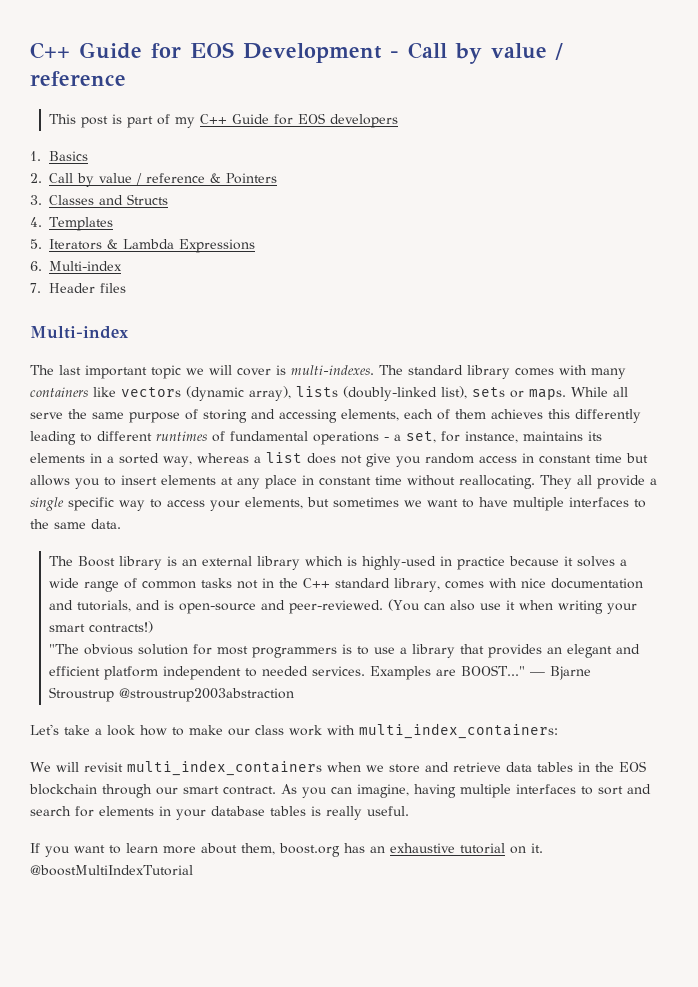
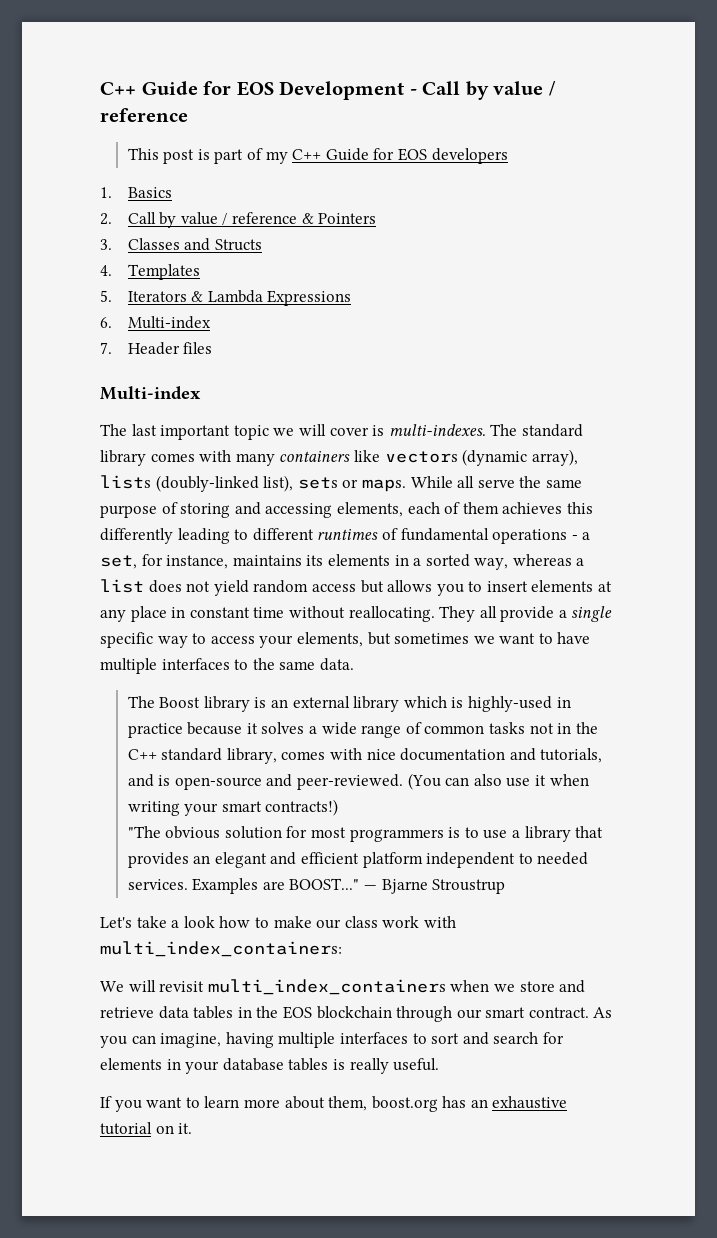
- While all serve the same purpose of storing and accessing elements, each of them achieves this differently leading to different runtimes of fundamental operations - a set, for instance, maintains its elements in a sorted way, whereas a list does not give you random access in constant time but allows you to insert elements at any place in constant time without reallocating.
+ While all serve the same purpose of storing and accessing elements, each of them achieves this differently leading to different runtimes of fundamental operations - a set, for instance, maintains its elements in a sorted way, whereas a list does not yield random access but allows you to insert elements at any place in constant time without reallocating.
- — Bjarne Stroustrup @stroustrup2003abstraction
+ — Bjarne Stroustrup
- @boostMultiIndexTutorial

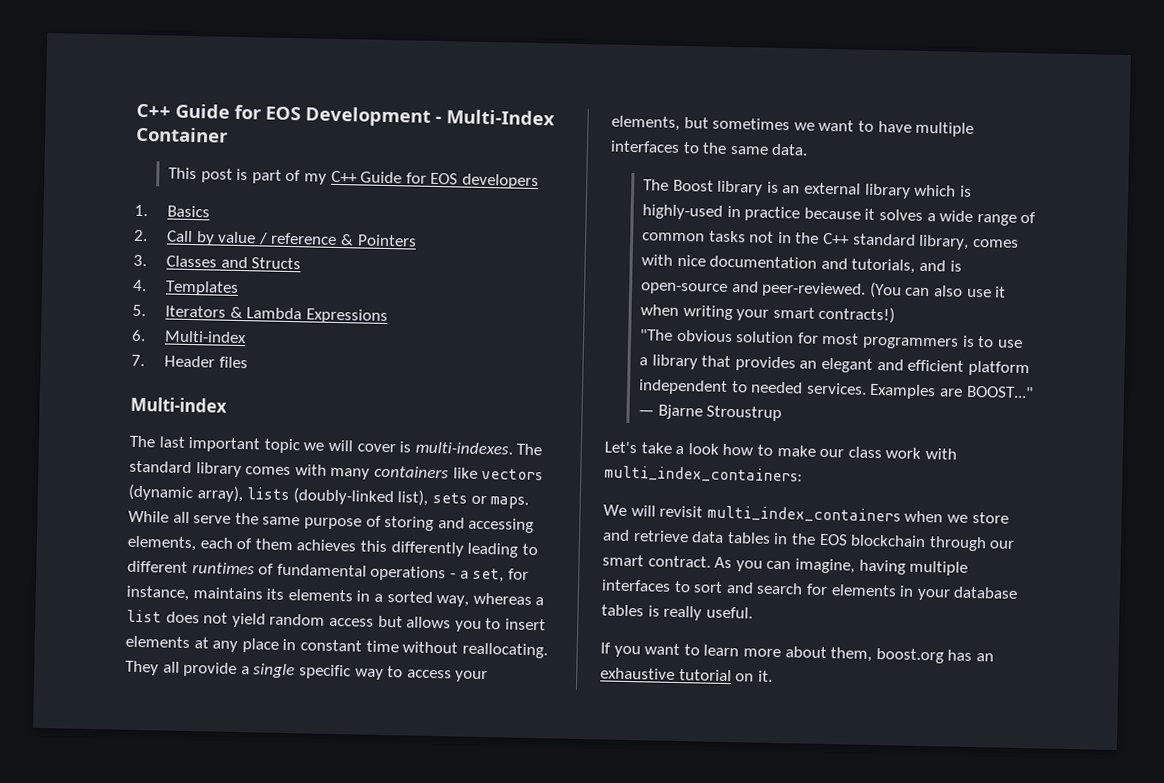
- C++ Guide for EOS Development - Call by value / reference
+ C++ Guide for EOS Development - Multi-Index Container

